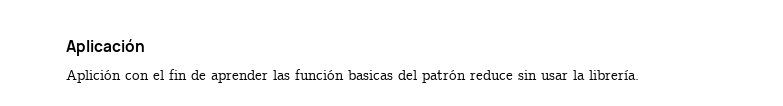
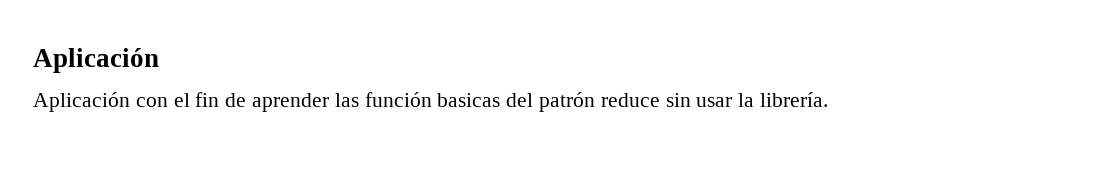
- Aplición con el fin de aprender las función basicas del patrón reduce sin usar la librería.
+ Aplicación con el fin de aprender las función basicas del patrón reduce sin usar la librería.

